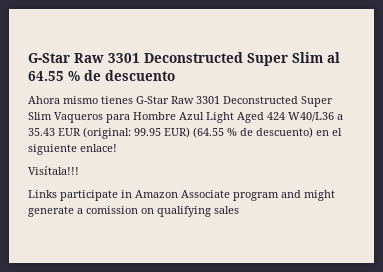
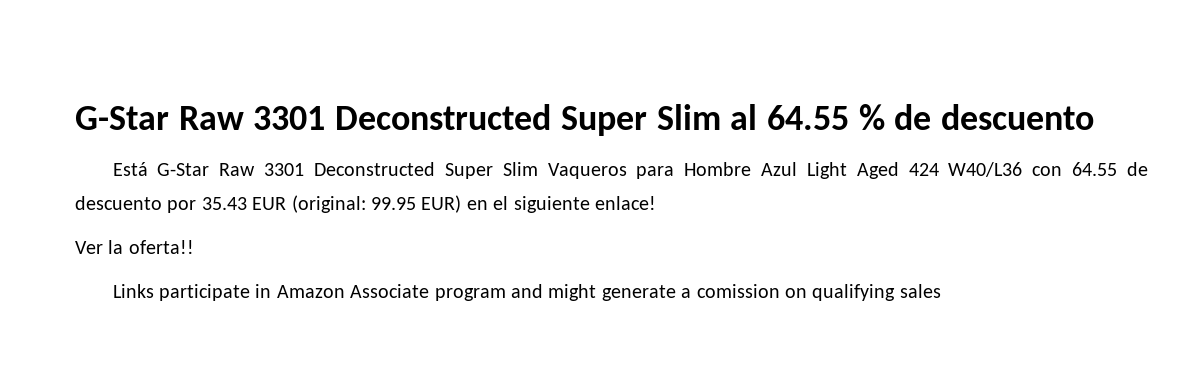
- Ahora mismo tienes G-Star Raw 3301 Deconstructed Super Slim Vaqueros para Hombre Azul Light Aged 424 W40/L36 a 35.43 EUR (original: 99.95 EUR) (64.55 % de descuento) en el siguiente enlace!
+ Está G-Star Raw 3301 Deconstructed Super Slim Vaqueros para Hombre Azul Light Aged 424 W40/L36 con 64.55 de descuento por 35.43 EUR (original: 99.95 EUR) en el siguiente enlace!
- Visítala!!!
+ Ver la oferta!!

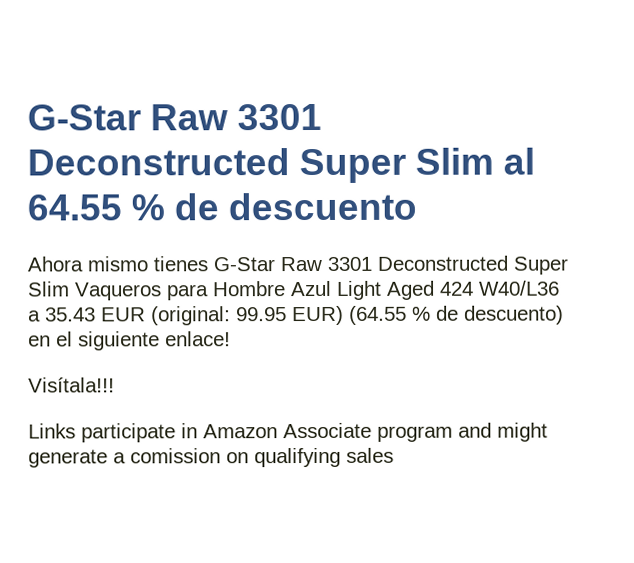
- Está G-Star Raw 3301 Deconstructed Super Slim Vaqueros para Hombre Azul Light Aged 424 W40/L36 con 64.55 de descuento por 35.43 EUR (original: 99.95 EUR) en el siguiente enlace!
+ Ahora mismo tienes G-Star Raw 3301 Deconstructed Super Slim Vaqueros para Hombre Azul Light Aged 424 W40/L36 a 35.43 EUR (original: 99.95 EUR) (64.55 % de descuento) en el siguiente enlace!
- Ver la oferta!!
+ Visítala!!!

